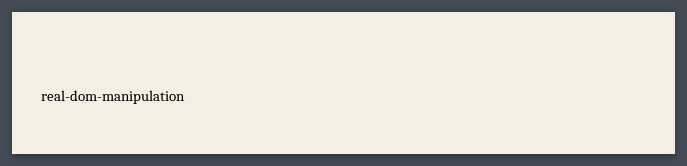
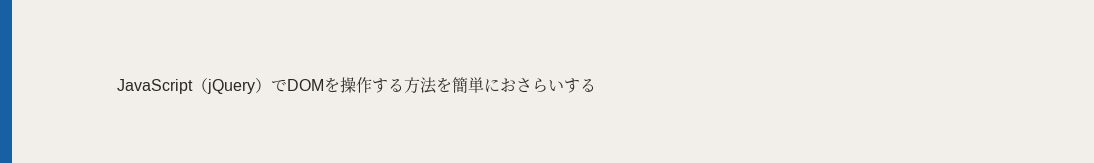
- real-dom-manipulation
+ JavaScript（jQuery）でDOMを操作する方法を簡単におさらいする

